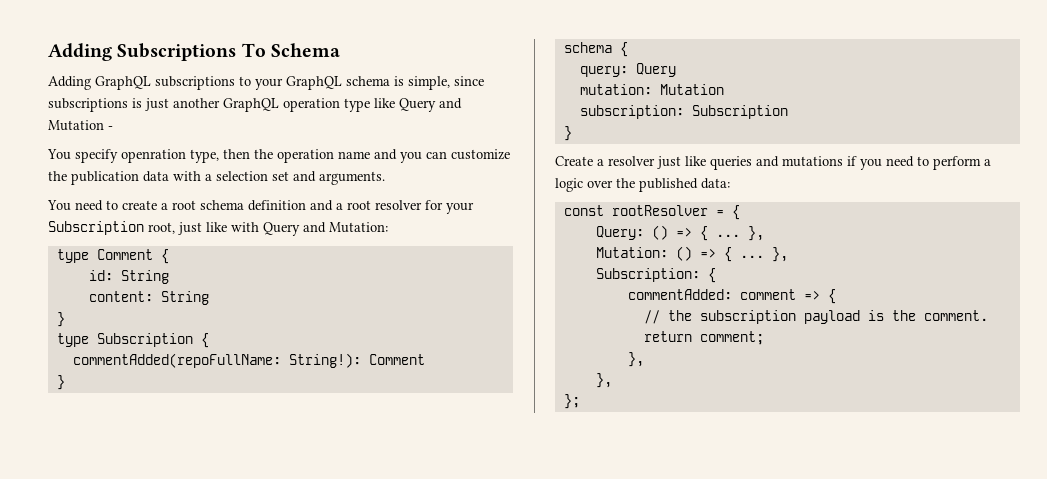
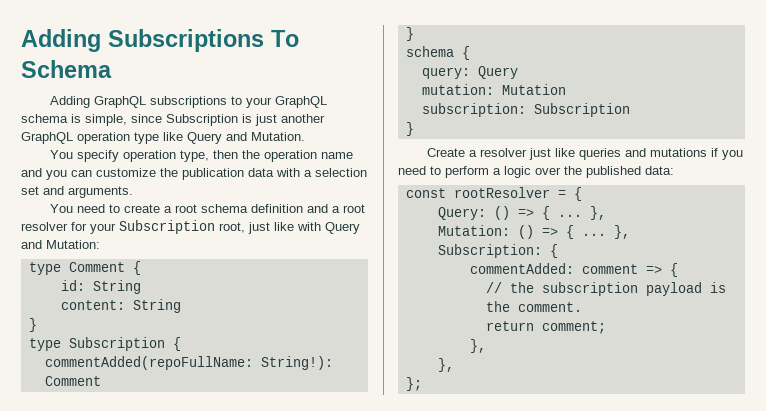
- Adding GraphQL subscriptions to your GraphQL schema is simple, since subscriptions is just another GraphQL operation type like Query and Mutation -
+ Adding GraphQL subscriptions to your GraphQL schema is simple, since Subscription is just another GraphQL operation type like Query and Mutation.
- You specify openration type, then the operation name and you can customize the publication data with a selection set and arguments.
+ You specify operation type, then the operation name and you can customize the publication data with a selection set and arguments.

